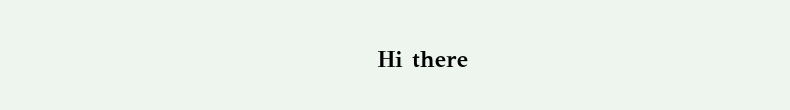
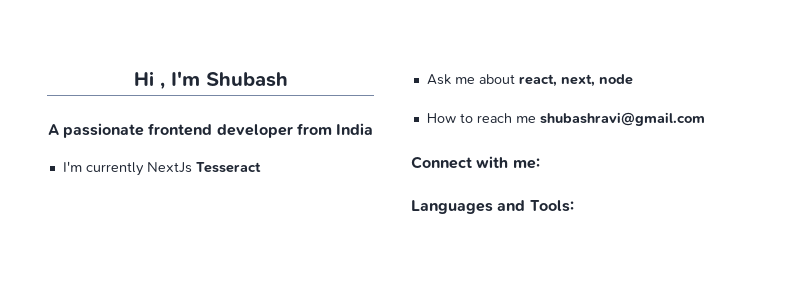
- Hi there
+ Hi , I'm Shubash
+ A passionate frontend developer from India
+ I'm currently NextJs Tesseract
+ Ask me about react, next, node
+ How to reach me shubashravi@gmail.com
+ Connect with me:
+ Languages and Tools:

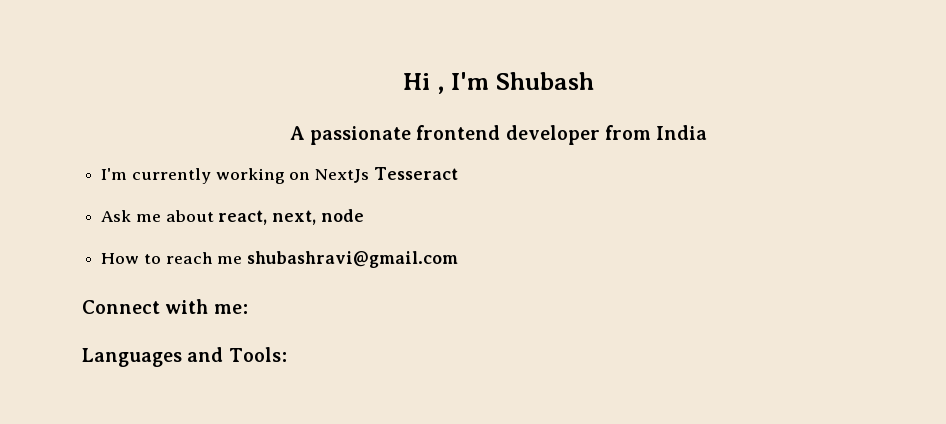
- I'm currently NextJs Tesseract
+ I'm currently working on NextJs Tesseract

